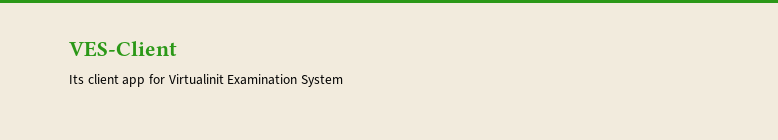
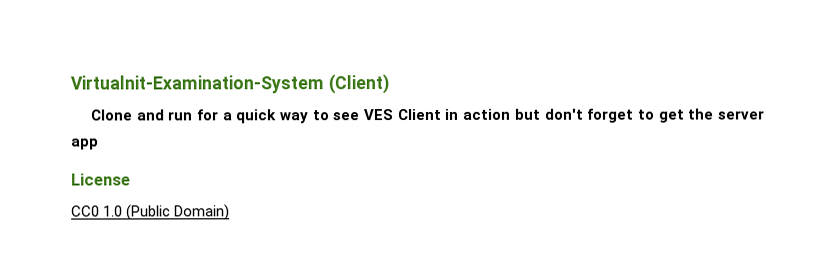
- VES-Client
- Its client app for Virtualinit Examination System
+ Virtualnit-Examination-System (Client)
+ Clone and run for a quick way to see VES Client in action but don't forget to get the server app
+ License
+ CC0 1.0 (Public Domain)

